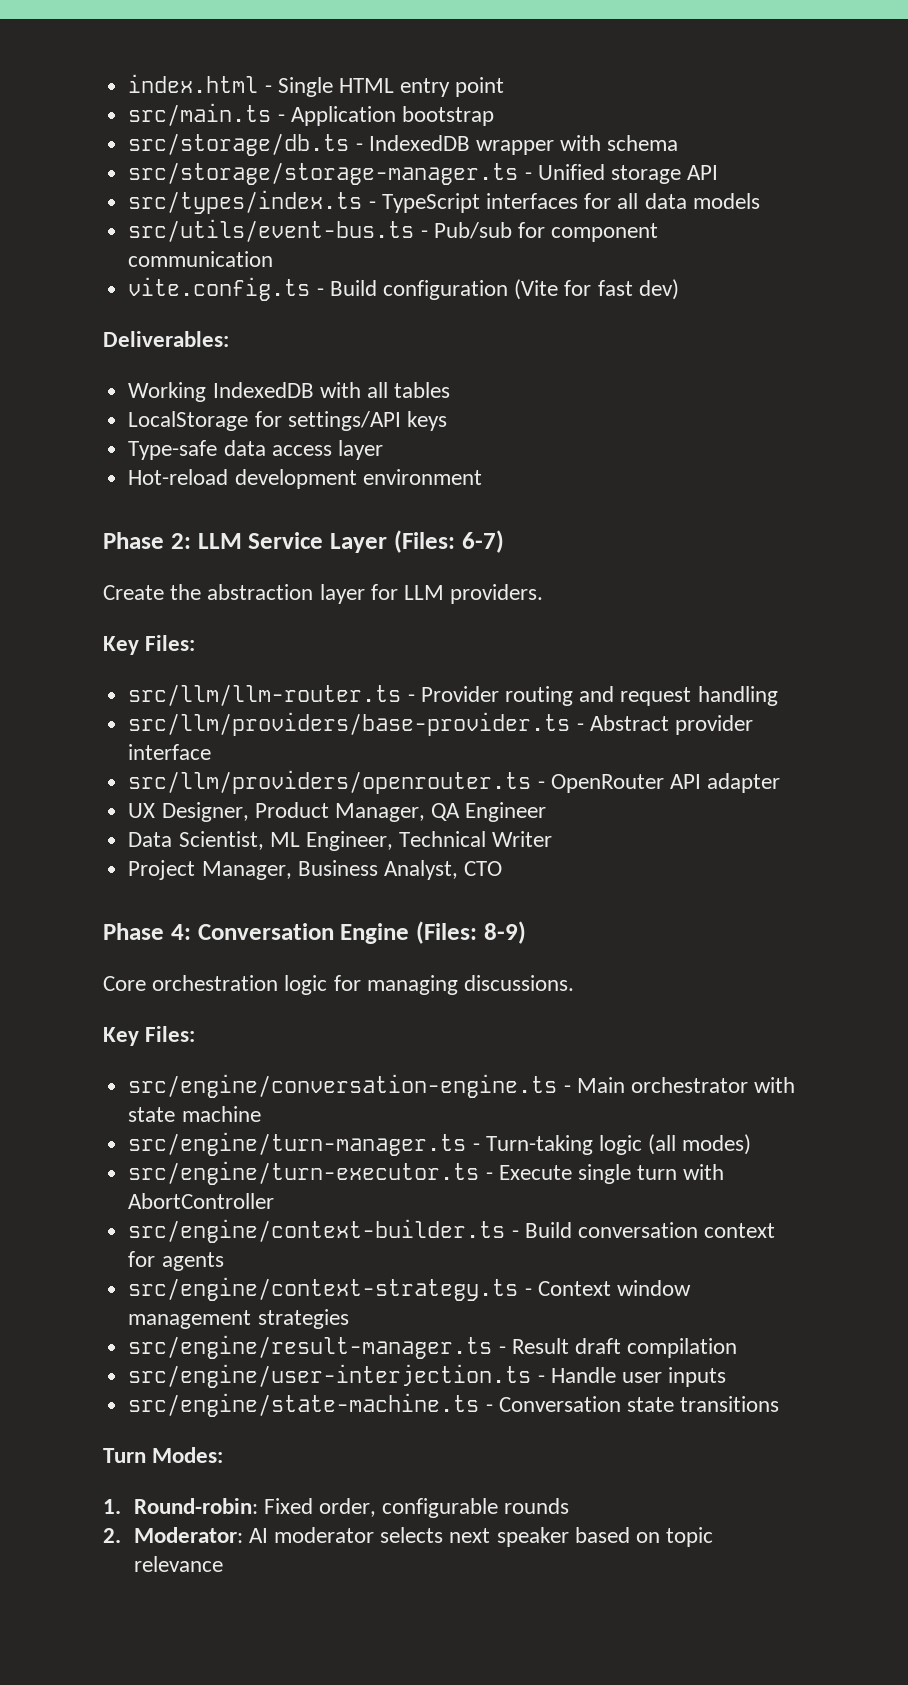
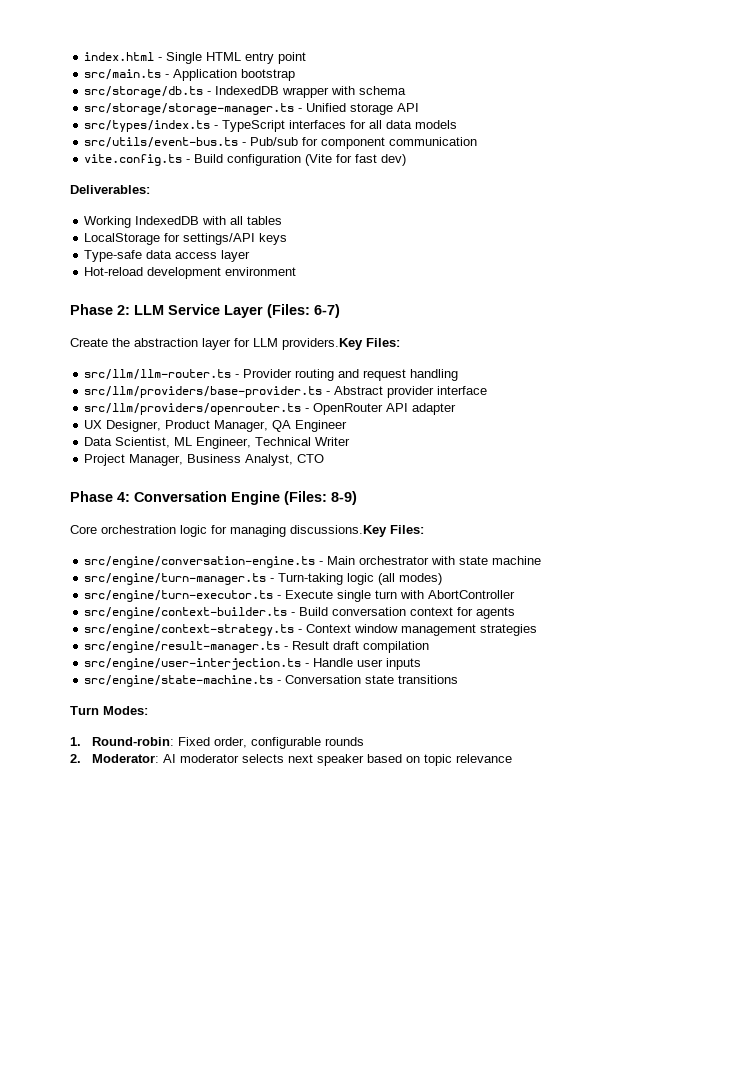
- Create the abstraction layer for LLM providers.
- Key Files:
+ Create the abstraction layer for LLM providers.Key Files:
- Core orchestration logic for managing discussions.
- Key Files:
+ Core orchestration logic for managing discussions.Key Files:

